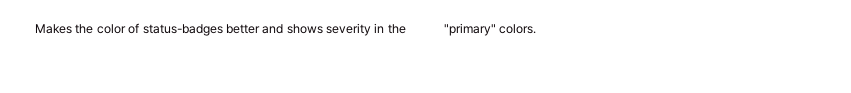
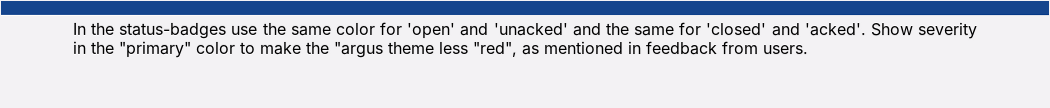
- Makes the color of status-badges better and shows severity in the "primary" colors.
+ In the status-badges use the same color for 'open' and 'unacked' and the same for 'closed' and 'acked'. Show severity in the "primary" color to make the "argus theme less "red", as mentioned in feedback from users.

